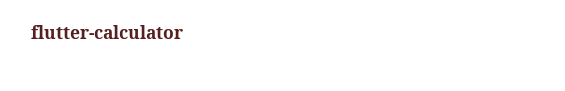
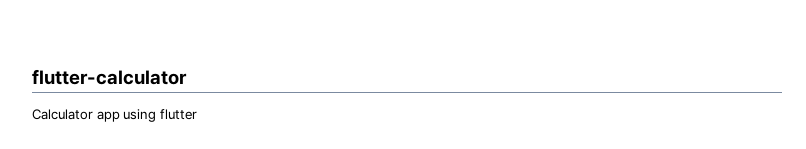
+ Calculator app using flutter

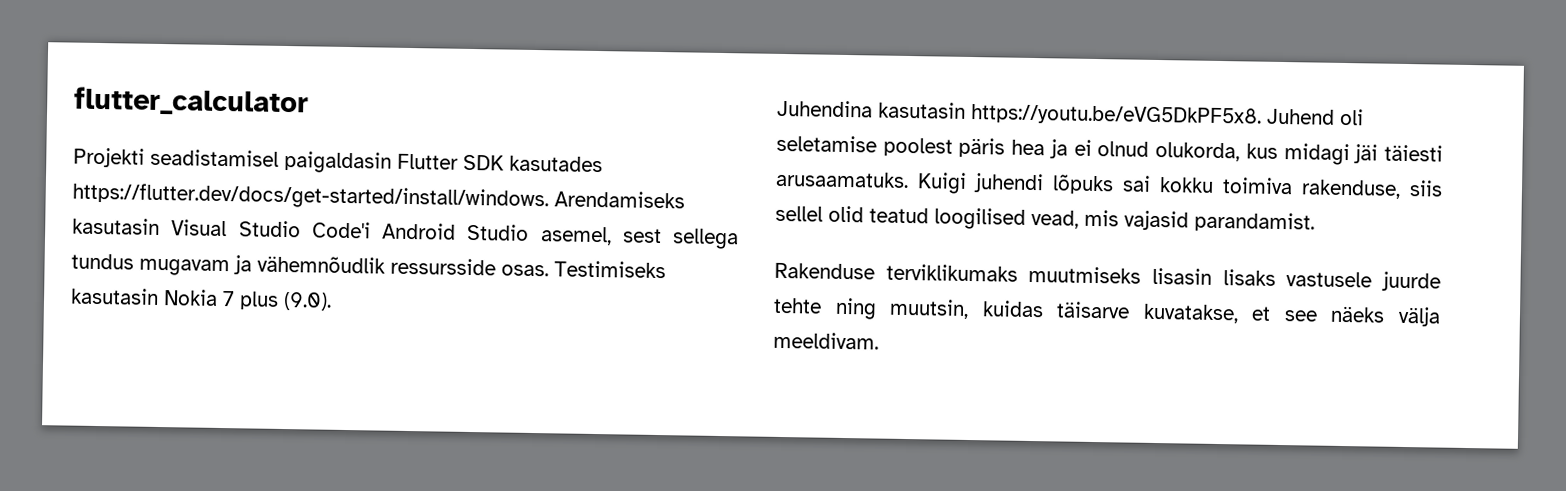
- flutter-calculator
- Calculator app using flutter
+ flutter_calculator
+ Projekti seadistamisel paigaldasin Flutter SDK kasutades https://flutter.dev/docs/get-started/install/windows. Arendamiseks kasutasin Visual Studio Code'i Android Studio asemel, sest sellega tundus mugavam ja vähemnõudlik ressursside osas. Testimiseks kasutasin Nokia 7 plus (9.0).
+ Juhendina kasutasin https://youtu.be/eVG5DkPF5x8. Juhend oli seletamise poolest päris hea ja ei olnud olukorda, kus midagi jäi täiesti arusaamatuks. Kuigi juhendi lõpuks sai kokku toimiva rakenduse, siis sellel olid teatud loogilised vead, mis vajasid parandamist.
+ Rakenduse terviklikumaks muutmiseks lisasin lisaks vastusele juurde tehte ning muutsin, kuidas täisarve kuvatakse, et see näeks välja meeldivam.

